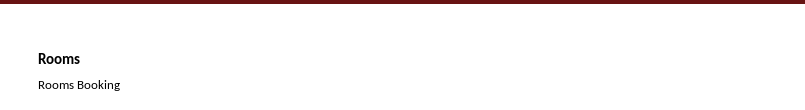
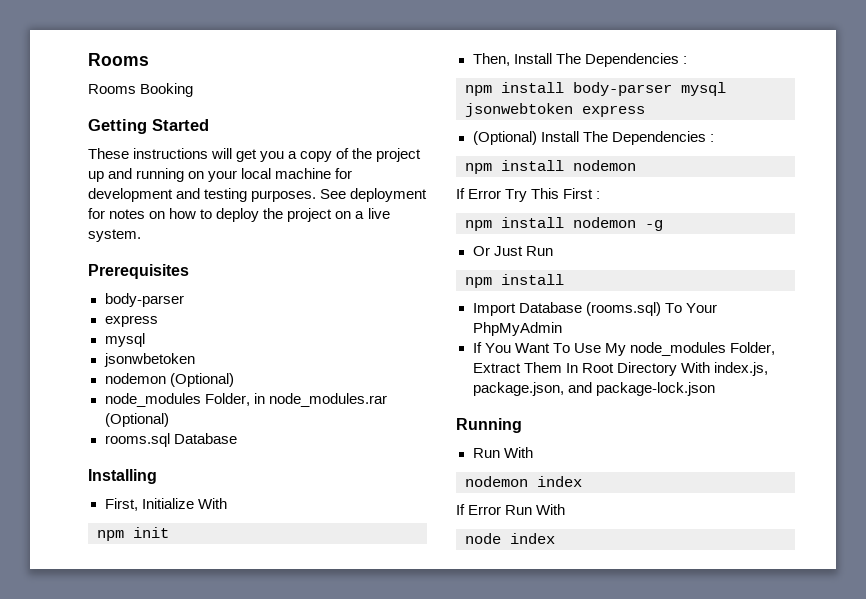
+ Getting Started
+ These instructions will get you a copy of the project up and running on your local machine for development and testing purposes. See deployment for notes on how to deploy the project on a live system.
+ Prerequisites
+ body-parser
+ express
+ mysql
+ jsonwbetoken
+ nodemon (Optional)
+ node_modules Folder, in node_modules.rar (Optional)
+ rooms.sql Database
+ Installing
+ First, Initialize With
+ npm init
+ Then, Install The Dependencies :
+ npm install body-parser mysql jsonwebtoken express
+ (Optional) Install The Dependencies :
+ npm install nodemon
+ If Error Try This First :
+ npm install nodemon -g
+ Or Just Run
+ npm install
+ Import Database (rooms.sql) To Your PhpMyAdmin
+ If You Want To Use My node_modules Folder, Extract Them In Root Directory With index.js, package.json, and package-lock.json
+ Running
+ Run With
+ nodemon index
+ If Error Run With
+ node index

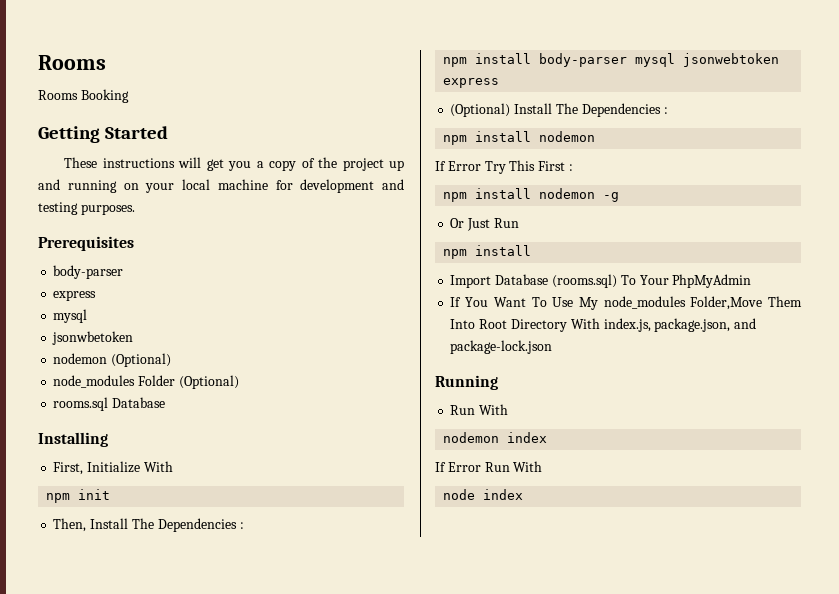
- See deployment for notes on how to deploy the project on a live system.
- node_modules Folder, in node_modules.rar (Optional)
+ node_modules Folder (Optional)
- If You Want To Use My node_modules Folder, Extract Them In Root Directory With index.js, package.json, and package-lock.json
+ If You Want To Use My node_modules Folder,Move Them Into Root Directory With index.js, package.json, and package-lock.json

